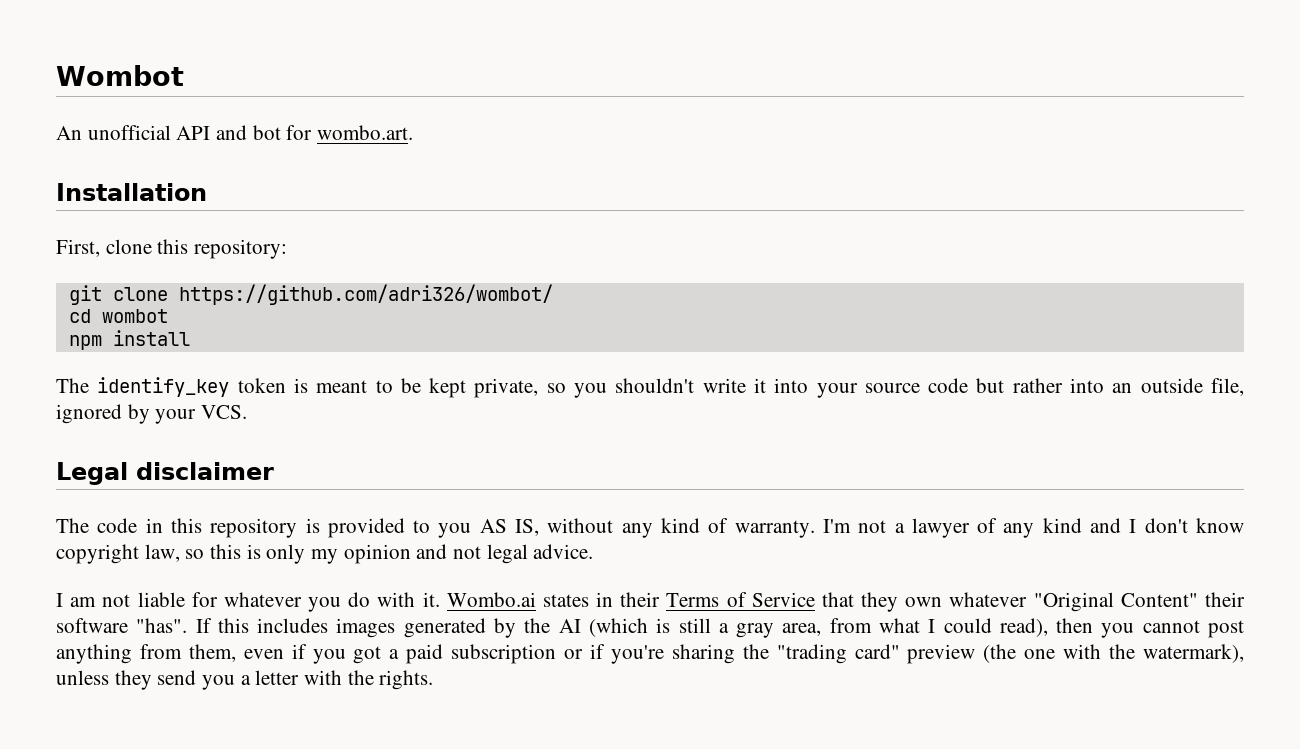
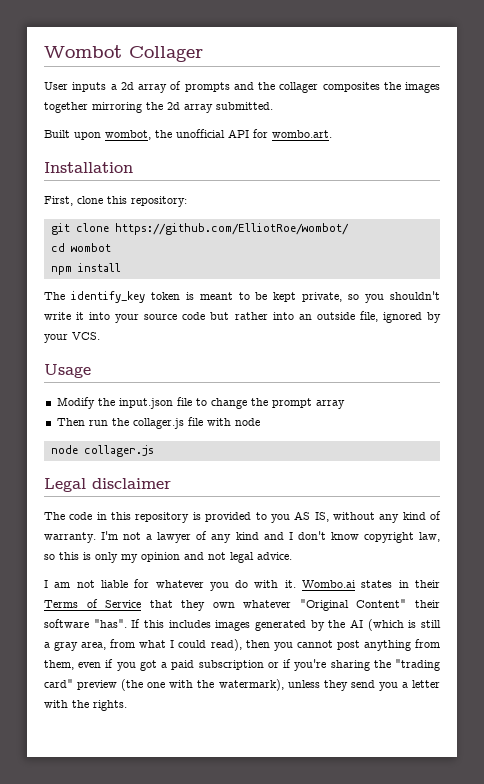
- Wombot
- An unofficial API and bot for wombo.art.
+ Wombot Collager
+ User inputs a 2d array of prompts and the collager composites the images together mirroring the 2d array submitted.
+ Built upon wombot, the unofficial API for wombo.art.
- git clone https://github.com/adri326/wombot/
+ git clone https://github.com/ElliotRoe/wombot/
+ Usage
+ Modify the input.json file to change the prompt array
+ Then run the collager.js file with node
+ node collager.js

